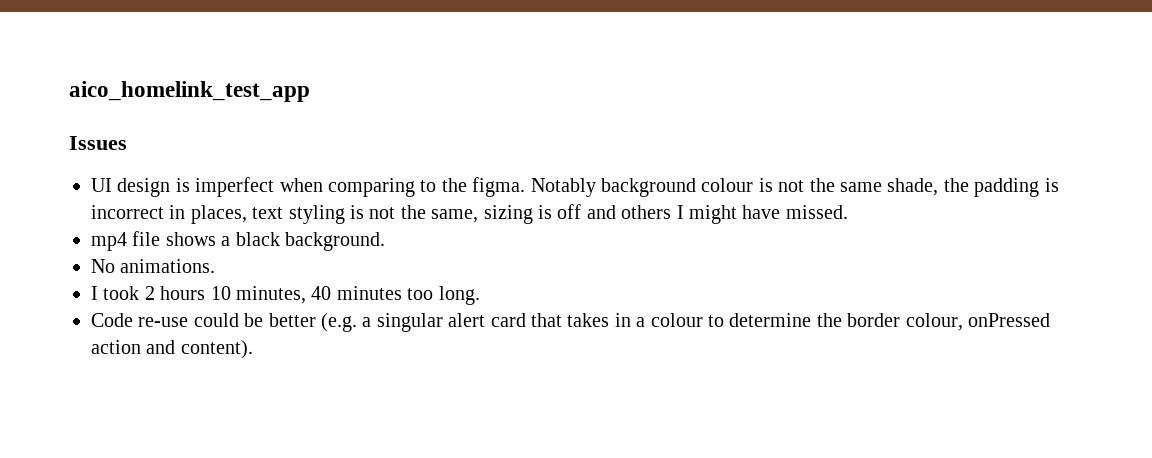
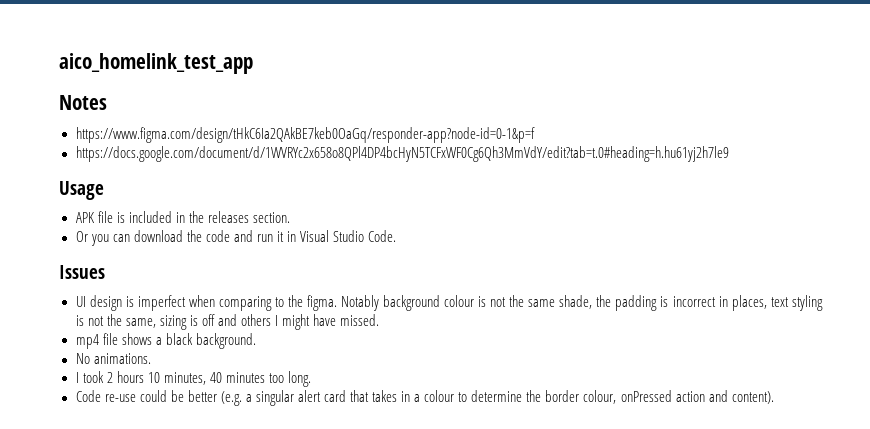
+ Notes
+ https://www.figma.com/design/tHkC6Ia2QAkBE7keb0OaGq/responder-app?node-id=0-1&p=f
+ https://docs.google.com/document/d/1WVRYc2x658o8QPl4DP4bcHyN5TCFxWF0Cg6Qh3MmVdY/edit?tab=t.0#heading=h.hu61yj2h7le9
+ Usage
+ APK file is included in the releases section.
+ Or you can download the code and run it in Visual Studio Code.

